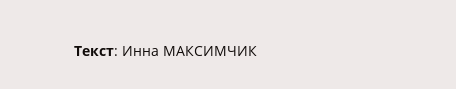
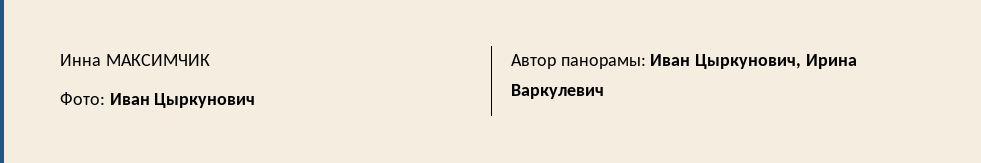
- Текст: Инна МАКСИМЧИК
+ Инна МАКСИМЧИК
+ Фото: Иван Цыркунович
+ Автор панорамы: Иван Цыркунович, Ирина Варкулевич

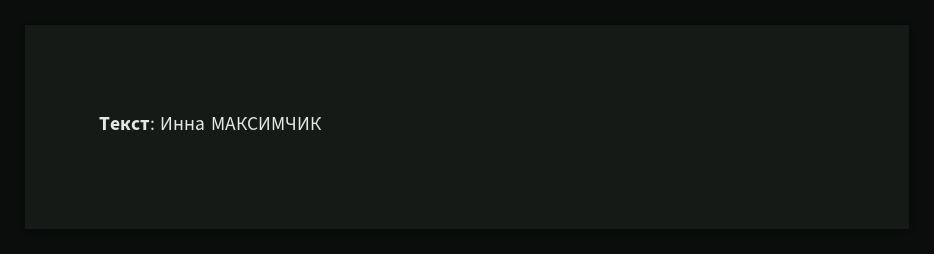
- Инна МАКСИМЧИК
+ Текст: Инна МАКСИМЧИК
- Фото: Иван Цыркунович
- Автор панорамы: Иван Цыркунович, Ирина Варкулевич

